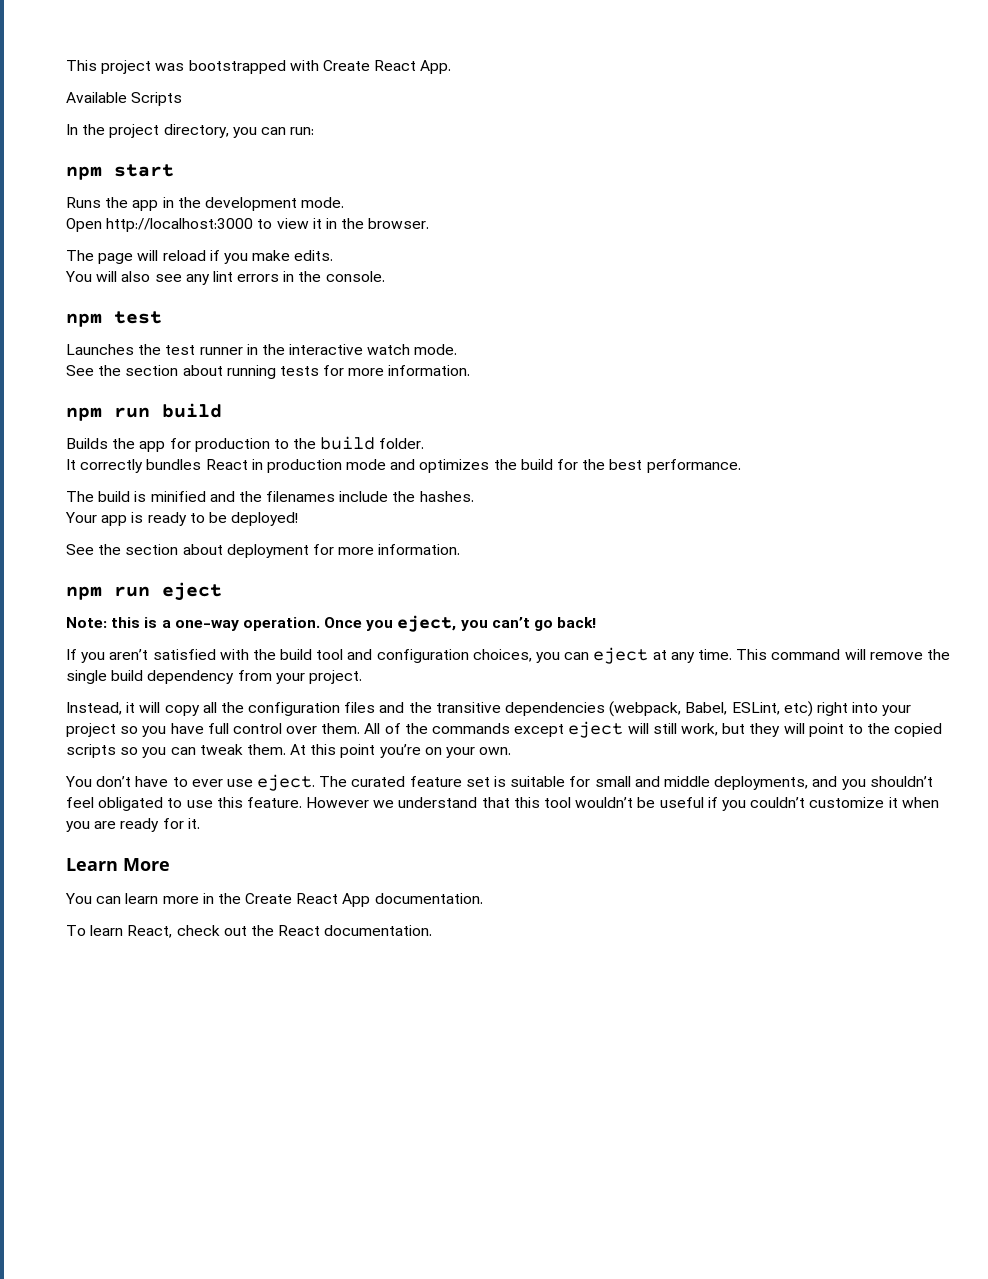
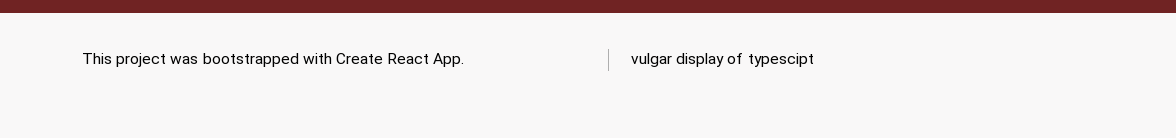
- Available Scripts
- In the project directory, you can run:
- npm start
- Runs the app in the development mode.
- Open http://localhost:3000 to view it in the browser.
- The page will reload if you make edits.
- You will also see any lint errors in the console.
- npm test
- Launches the test runner in the interactive watch mode.
- See the section about running tests for more information.
- npm run build
- Builds the app for production to the build folder.
- It correctly bundles React in production mode and optimizes the build for the best performance.
- The build is minified and the filenames include the hashes.
- Your app is ready to be deployed!
- See the section about deployment for more information.
- npm run eject
- Note: this is a one-way operation. Once you eject, you can’t go back!
- If you aren’t satisfied with the build tool and configuration choices, you can eject at any time. This command will remove the single build dependency from your project.
- Instead, it will copy all the configuration files and the transitive dependencies (webpack, Babel, ESLint, etc) right into your project so you have full control over them. All of the commands except eject will still work, but they will point to the copied scripts so you can tweak them. At this point you’re on your own.
- You don’t have to ever use eject. The curated feature set is suitable for small and middle deployments, and you shouldn’t feel obligated to use this feature. However we understand that this tool wouldn’t be useful if you couldn’t customize it when you are ready for it.
- Learn More
- You can learn more in the Create React App documentation.
- To learn React, check out the React documentation.
+ vulgar display of typescipt

